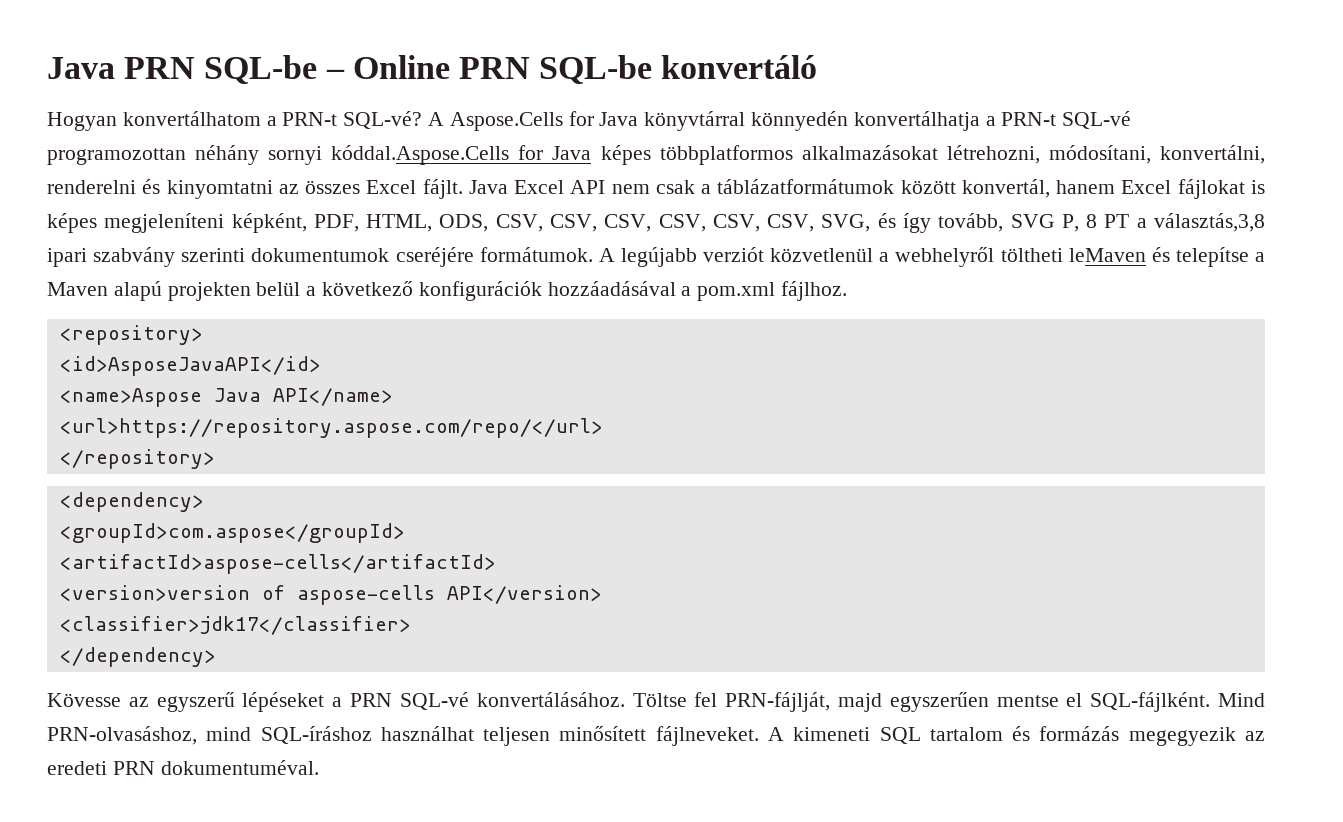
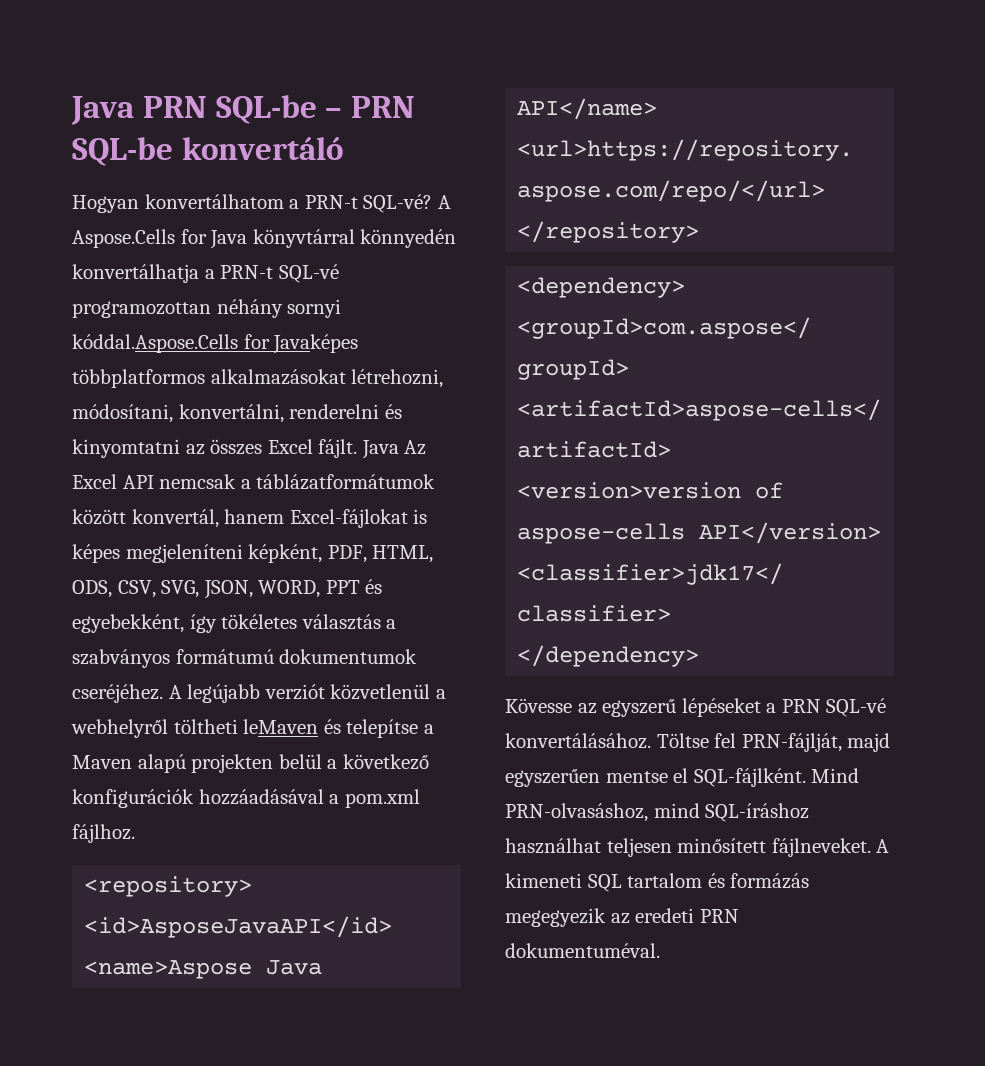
- Java PRN SQL-be – Online PRN SQL-be konvertáló
+ Java PRN SQL-be – PRN SQL-be konvertáló
- A Aspose.Cells for Java könyvtárral könnyedén konvertálhatja a PRN-t SQL-vé programozottan néhány sornyi kóddal.Aspose.Cells for Java képes többplatformos alkalmazásokat létrehozni, módosítani, konvertálni, renderelni és kinyomtatni az összes Excel fájlt.
+ A Aspose.Cells for Java könyvtárral könnyedén konvertálhatja a PRN-t SQL-vé programozottan néhány sornyi kóddal.Aspose.Cells for Javaképes többplatformos alkalmazásokat létrehozni, módosítani, konvertálni, renderelni és kinyomtatni az összes Excel fájlt.
- Java Excel API nem csak a táblázatformátumok között konvertál, hanem Excel fájlokat is képes megjeleníteni képként, PDF, HTML, ODS, CSV, CSV, CSV, CSV, CSV, CSV, SVG, és így tovább, SVG P, 8 PT a választás,3,8 ipari szabvány szerinti dokumentumok cseréjére formátumok.
+ Java Az Excel API nemcsak a táblázatformátumok között konvertál, hanem Excel-fájlokat is képes megjeleníteni képként, PDF, HTML, ODS, CSV, SVG, JSON, WORD, PPT és egyebekként, így tökéletes választás a szabványos formátumú dokumentumok cseréjéhez.

